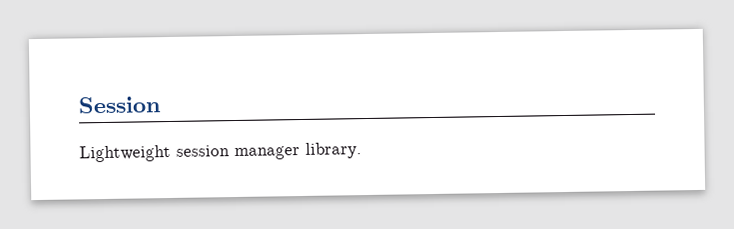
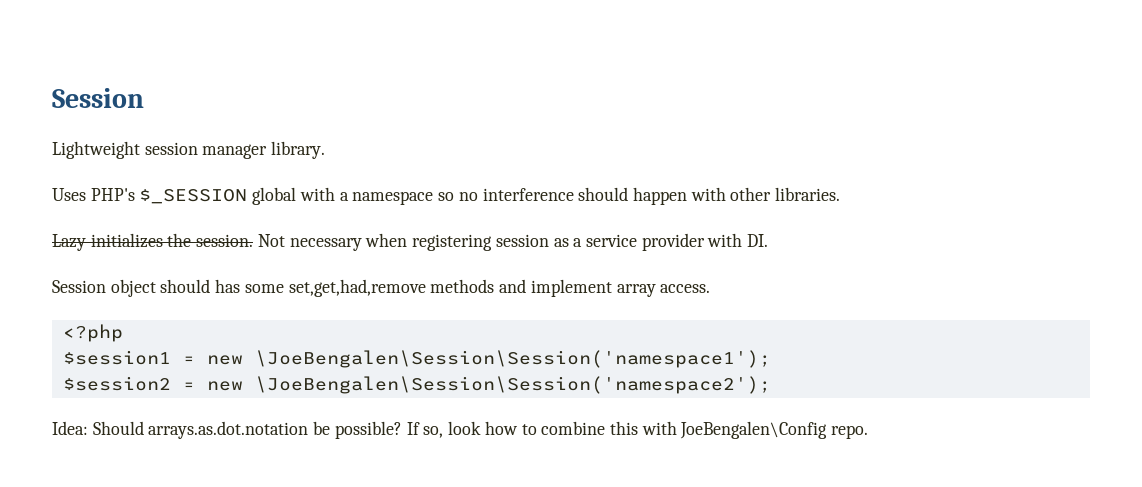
+ Uses PHP's $_SESSION global with a namespace so no interference should happen with other libraries.
+ Lazy initializes the session. Not necessary when registering session as a service provider with DI.
+ Session object should has some set,get,had,remove methods and implement array access.
+ <?php
+ $session1 = new \JoeBengalen\Session\Session('namespace1');
+ $session2 = new \JoeBengalen\Session\Session('namespace2');
+ Idea: Should arrays.as.dot.notation be possible? If so, look how to combine this with JoeBengalen\Config repo.

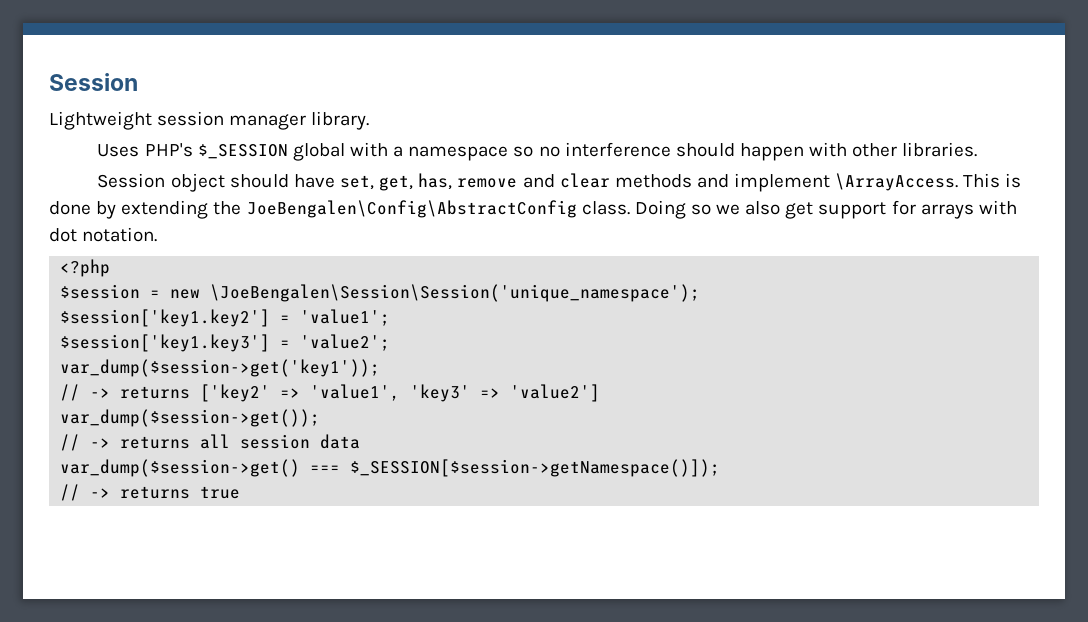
- Lazy initializes the session. Not necessary when registering session as a service provider with DI.
- Session object should has some set,get,had,remove methods and implement array access.
+ Session object should have set, get, has, remove and clear methods and implement \ArrayAccess. This is done by extending the JoeBengalen\Config\AbstractConfig class. Doing so we also get support for arrays with dot notation.
- $session1 = new \JoeBengalen\Session\Session('namespace1');
- $session2 = new \JoeBengalen\Session\Session('namespace2');
- Idea: Should arrays.as.dot.notation be possible? If so, look how to combine this with JoeBengalen\Config repo.
+ $session = new \JoeBengalen\Session\Session('unique_namespace');
+ $session['key1.key2'] = 'value1';
+ $session['key1.key3'] = 'value2';
+ var_dump($session->get('key1'));
+ // -> returns ['key2' => 'value1', 'key3' => 'value2']
+ var_dump($session->get());
+ // -> returns all session data
+ var_dump($session->get() === $_SESSION[$session->getNamespace()]);
+ // -> returns true

